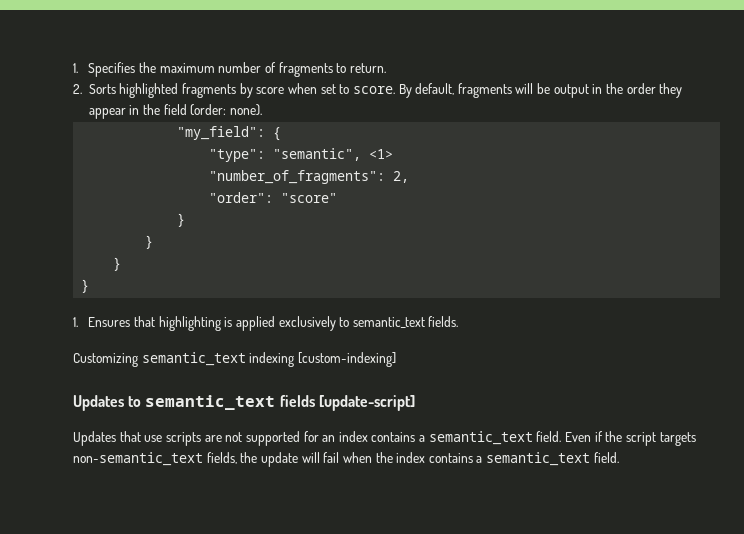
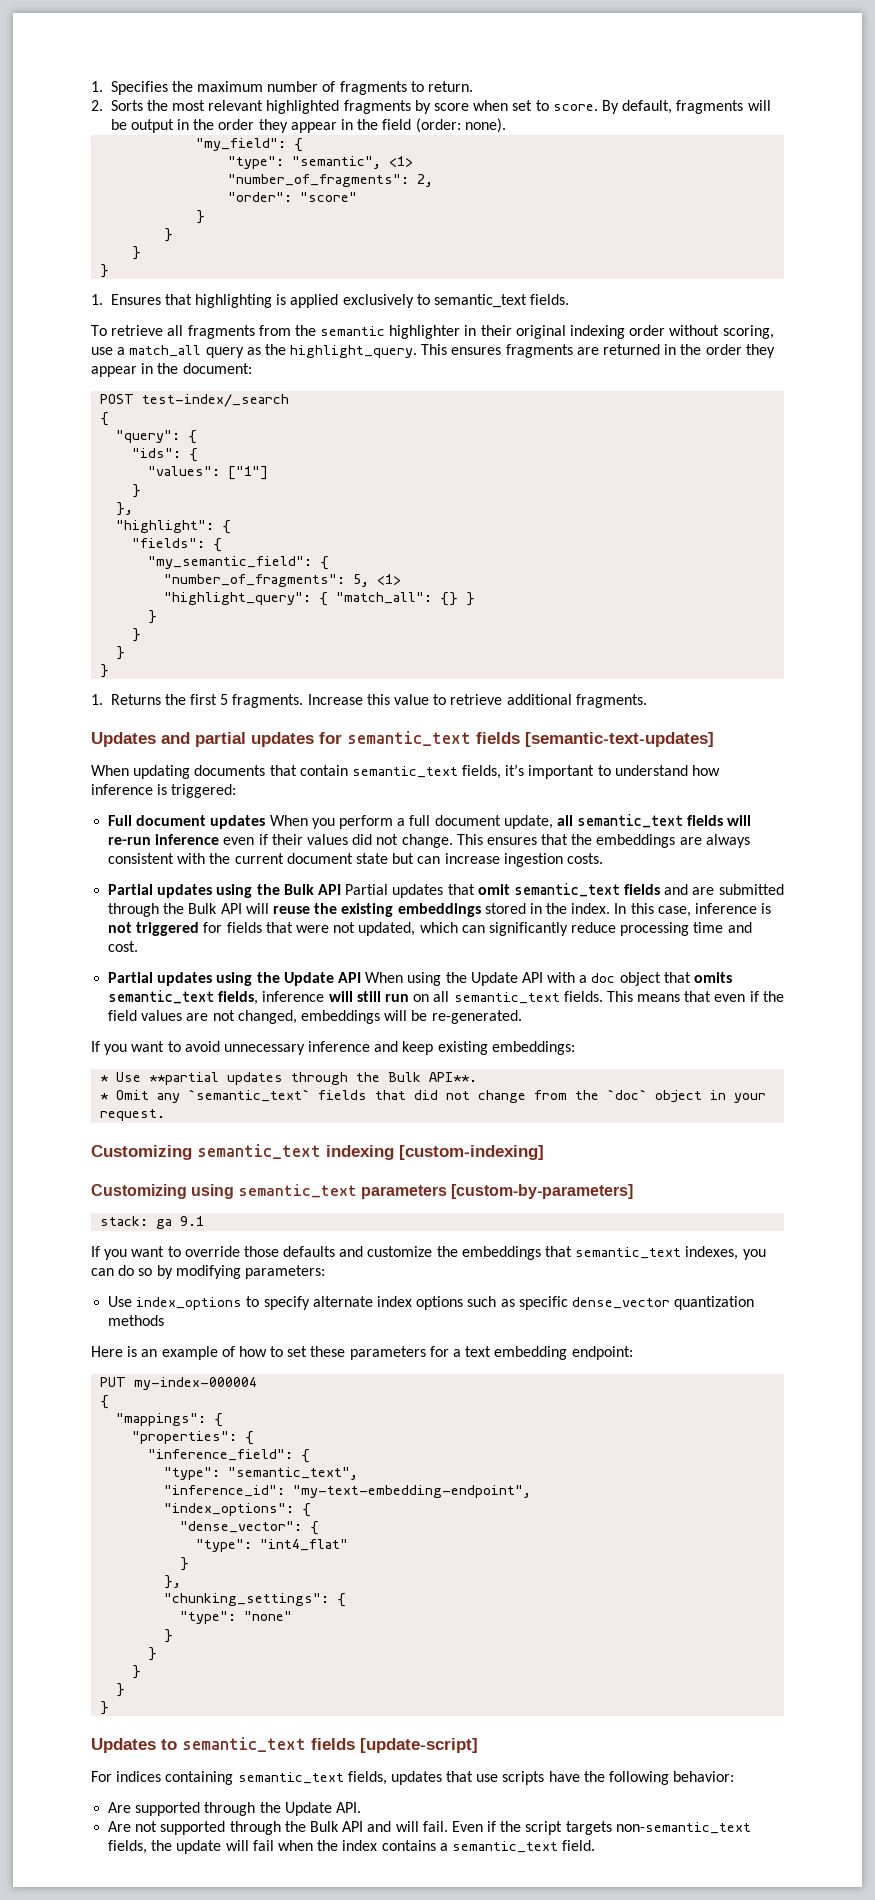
- 2. Sorts highlighted fragments by score when set to score.
+ 2. Sorts the most relevant highlighted fragments by score when set to score.
+ To retrieve all fragments from the semantic highlighter in their original indexing order without scoring, use a match_all query as the highlight_query. This ensures fragments are returned in the order they appear in the document:
+ POST test-index/_search
+ {
+ "query": {
+ "ids": {
+ "values": ["1"]
+ }
+ },
+ "highlight": {
+ "fields": {
+ "my_semantic_field": {
+ "number_of_fragments": 5, <1>
+ "highlight_query": { "match_all": {} }
+ }
+ }
+ }
+ }
+ 1. Returns the first 5 fragments. Increase this value to retrieve additional fragments.
+ Updates and partial updates for semantic_text fields [semantic-text-updates]
+ When updating documents that contain semantic_text fields, it’s important to understand how inference is triggered:
+ Full document updates When you perform a full document update, all semantic_text fields will re-run inference even if their values did not change. This ensures that the embeddings are always consistent with the current document state but can increase ingestion costs.
+ Partial updates using the Bulk API Partial updates that omit semantic_text fields and are submitted through the Bulk API will reuse the existing embeddings stored in the index. In this case, inference is not triggered for fields that were not updated, which can significantly reduce processing time and cost.
+ Partial updates using the Update API When using the Update API with a doc object that omits semantic_text fields, inference will still run on all semantic_text fields. This means that even if the field values are not changed, embeddings will be re-generated.
+ If you want to avoid unnecessary inference and keep existing embeddings:
+ * Use **partial updates through the Bulk API**.
+ * Omit any `semantic_text` fields that did not change from the `doc` object in your request.
  Customizing semantic_text indexing [custom-indexing]
+ Customizing using semantic_text parameters [custom-by-parameters]
+ stack: ga 9.1
+ If you want to override those defaults and customize the embeddings that semantic_text indexes, you can do so by modifying parameters:
+ Use index_options to specify alternate index options such as specific dense_vector quantization methods
+ Here is an example of how to set these parameters for a text embedding endpoint:
+ PUT my-index-000004
+ {
+ "mappings": {
+ "properties": {
+ "inference_field": {
+ "type": "semantic_text",
+ "inference_id": "my-text-embedding-endpoint",
+ "index_options": {
+ "dense_vector": {
+ "type": "int4_flat"
+ }
+ },
+ "chunking_settings": {
+ "type": "none"
+ }
+ }
+ }
+ }
+ }
- Updates that use scripts are not supported for an index contains a semantic_text field.
+ For indices containing semantic_text fields, updates that use scripts have the following behavior:
+ Are supported through the Update API.
+ Are not supported through the Bulk API and will fail.

